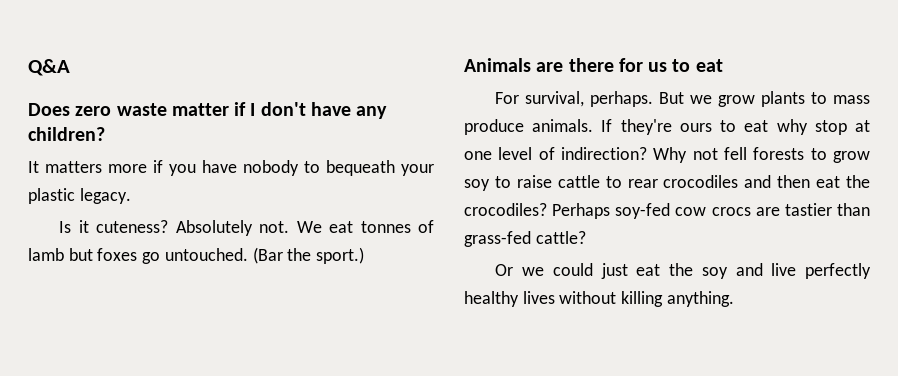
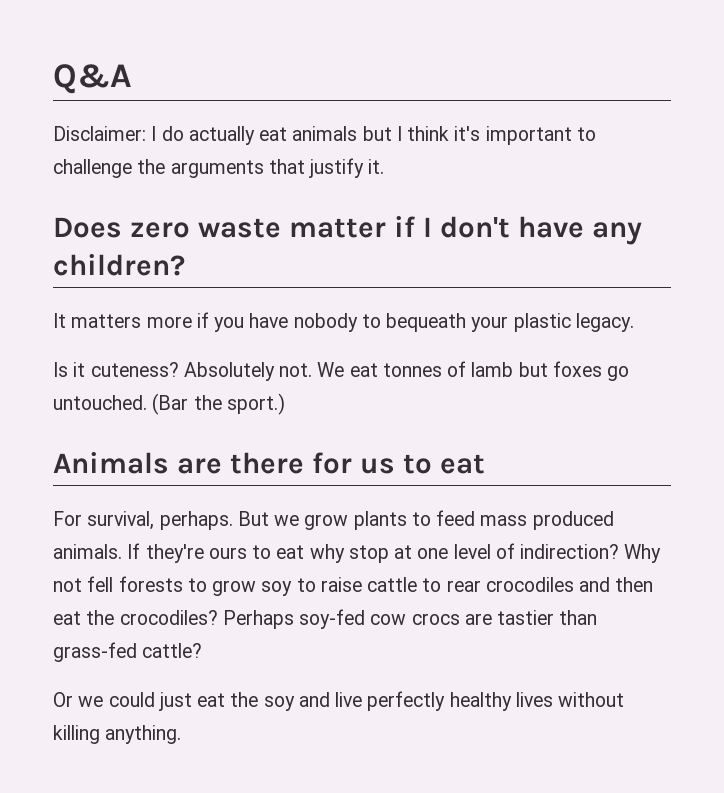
+ Disclaimer: I do actually eat animals but I think it's important to challenge the arguments that justify it.
- But we grow plants to mass produce animals.
+ But we grow plants to feed mass produced animals.

